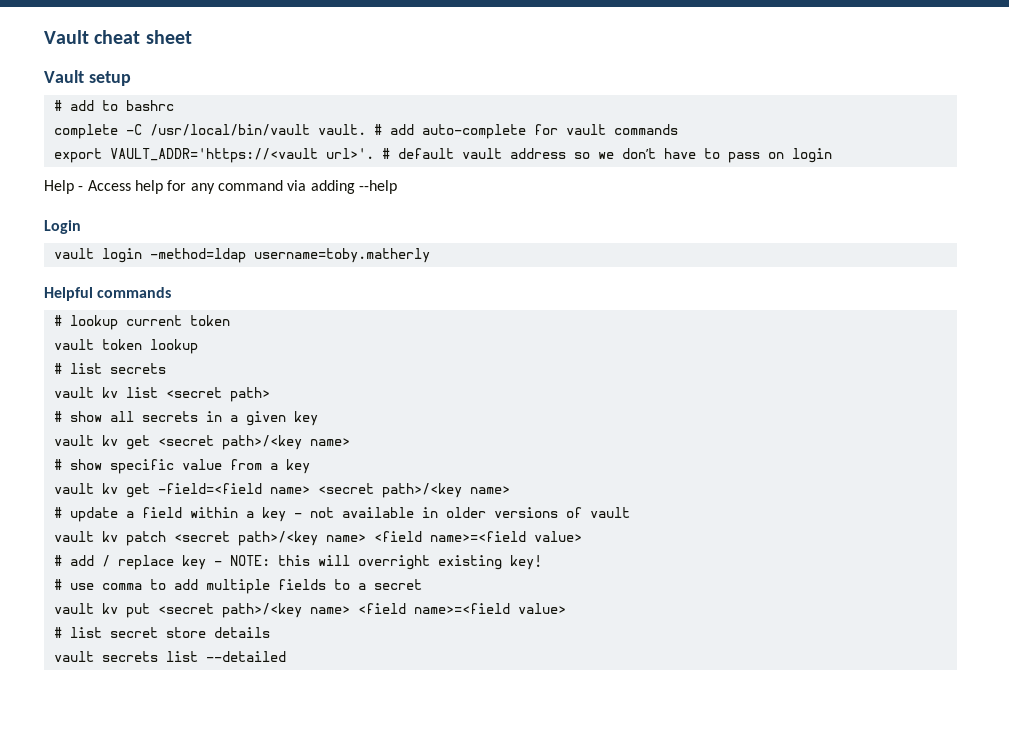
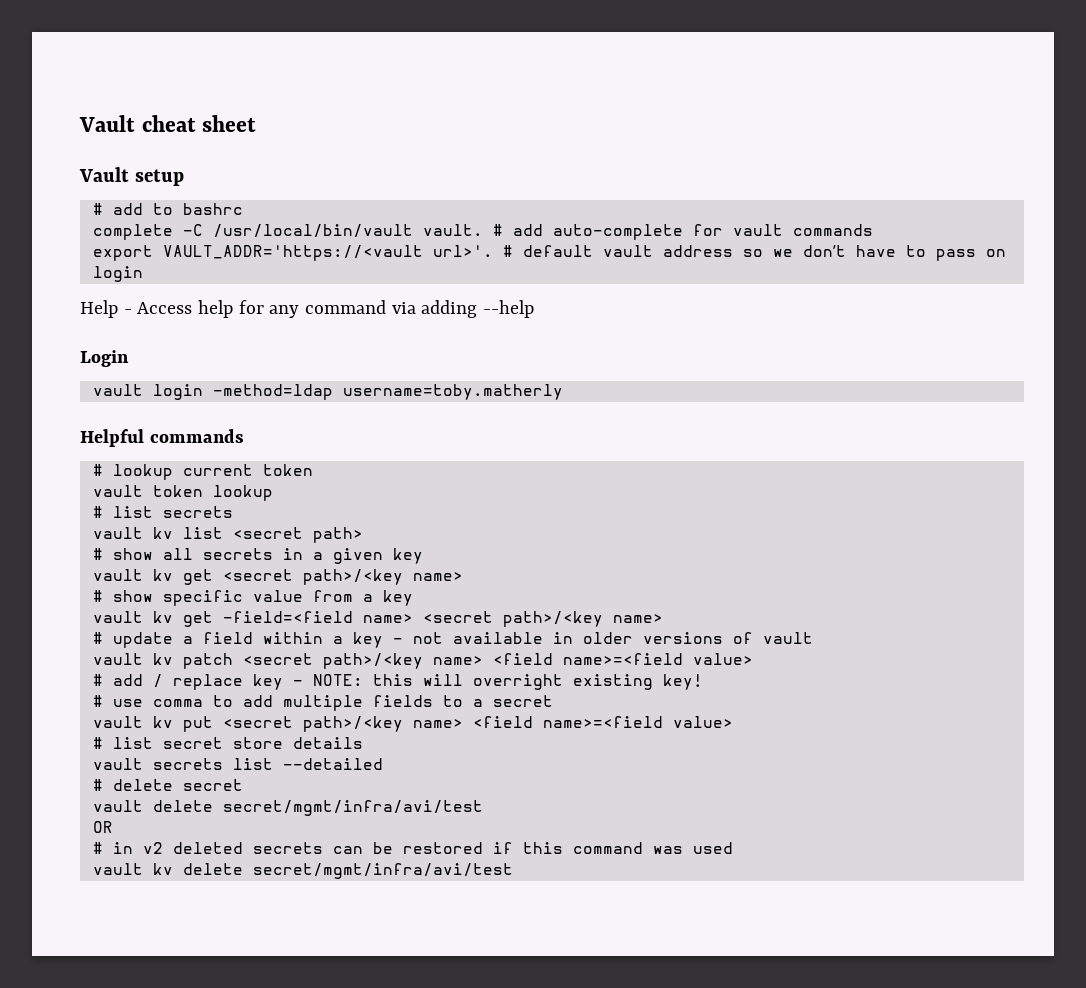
+ # delete secret
+ vault delete secret/mgmt/infra/avi/test
+ OR
+ # in v2 deleted secrets can be restored if this command was used
+ vault kv delete secret/mgmt/infra/avi/test

